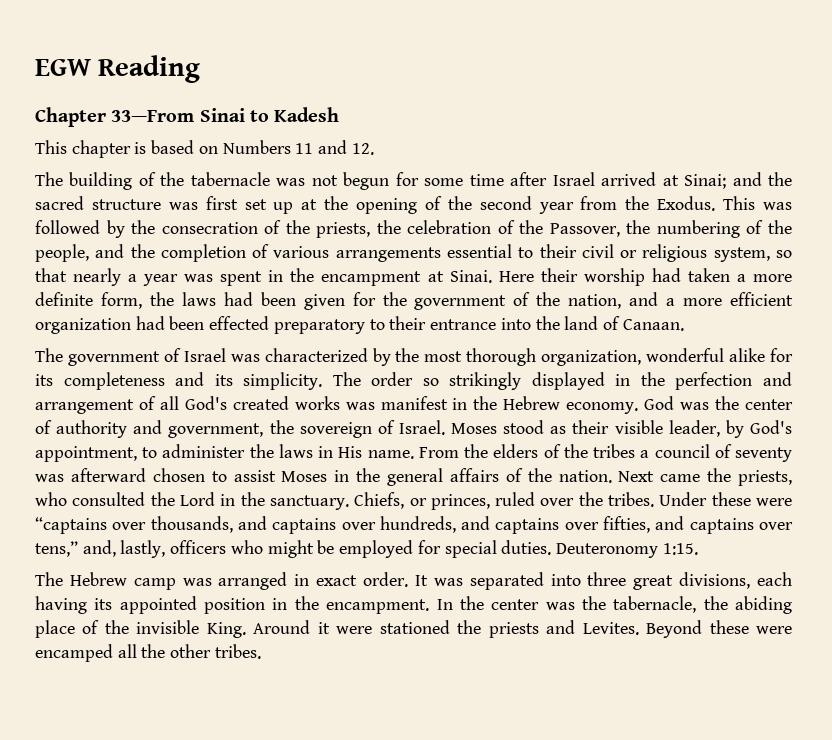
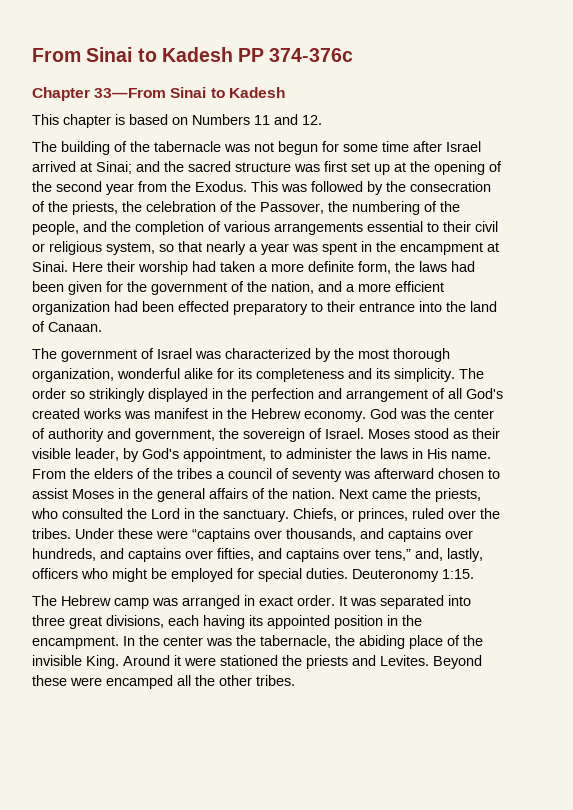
- EGW Reading
+ From Sinai to Kadesh PP 374-376c

